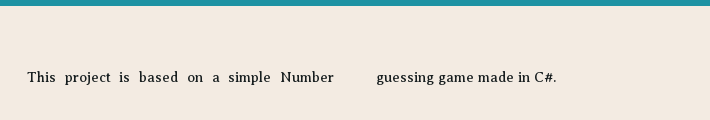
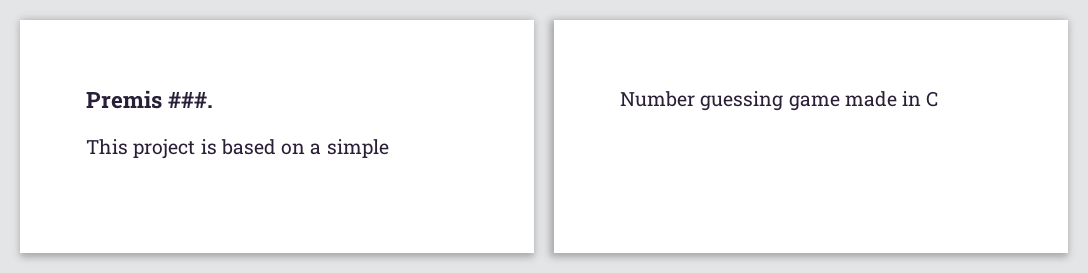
+ Premis ###.
- This project is based on a simple Number guessing game made in C#.
+ This project is based on a simple Number guessing game made in C

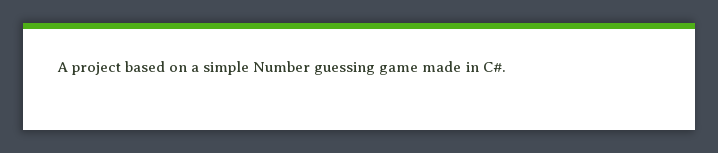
- Premis ###.
- This project is based on a simple Number guessing game made in C
+ A project based on a simple Number guessing game made in C#.

